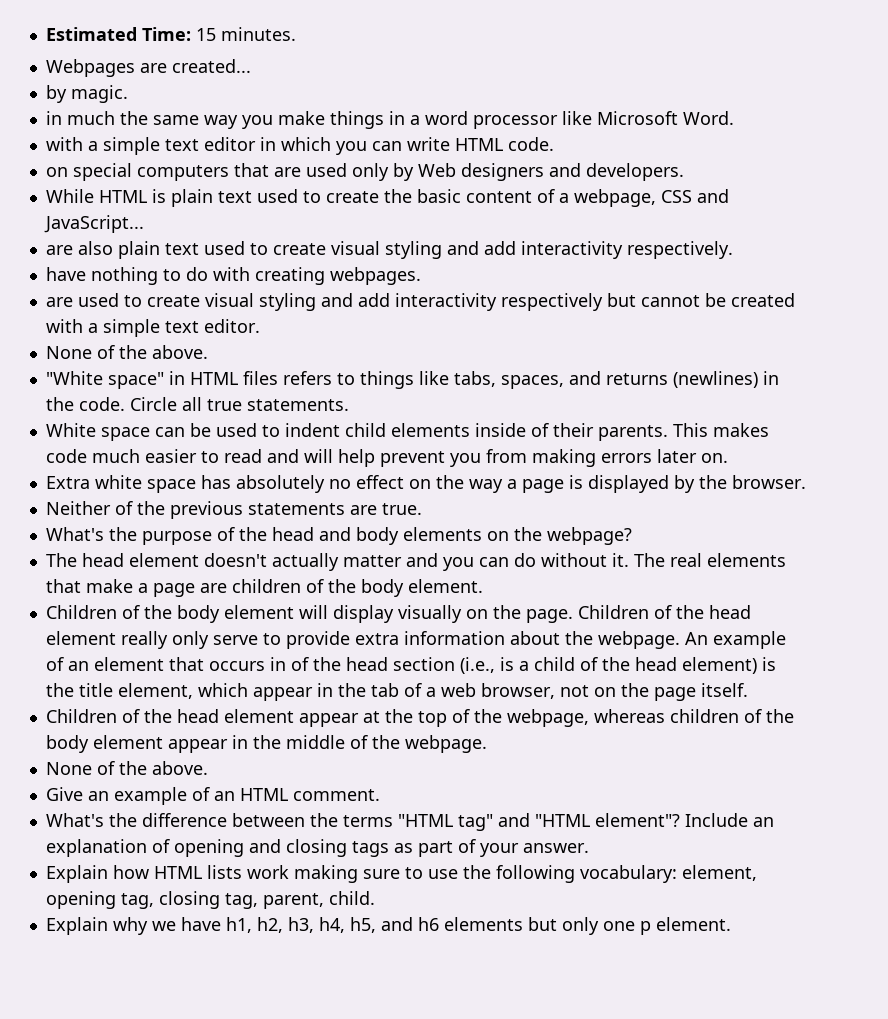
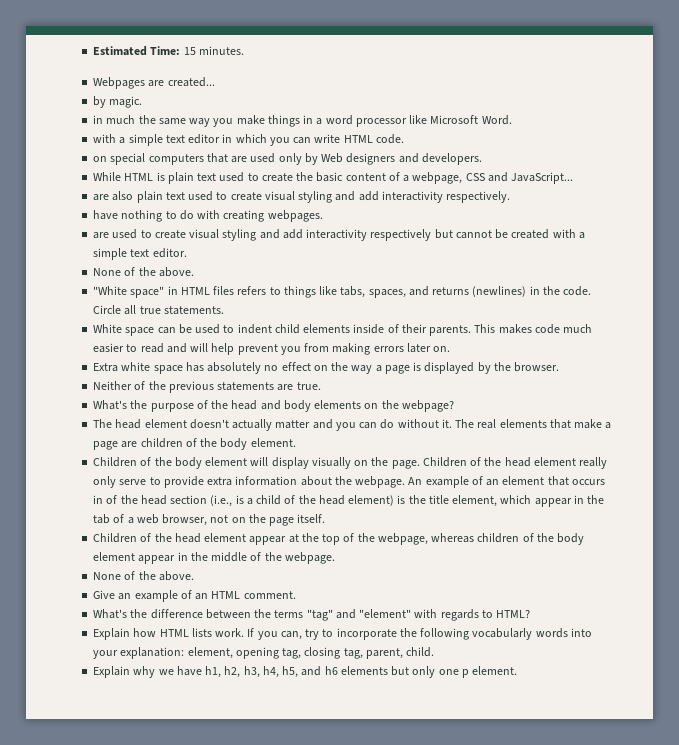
- What's the difference between the terms "HTML tag" and "HTML element"? Include an explanation of opening and closing tags as part of your answer.
- Explain how HTML lists work making sure to use the following vocabulary: element, opening tag, closing tag, parent, child.
+ What's the difference between the terms "tag" and "element" with regards to HTML?
+ Explain how HTML lists work. If you can, try to incorporate the following vocabularly words into your explanation: element, opening tag, closing tag, parent, child.

